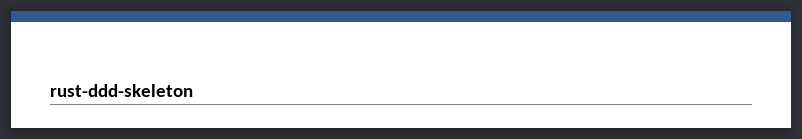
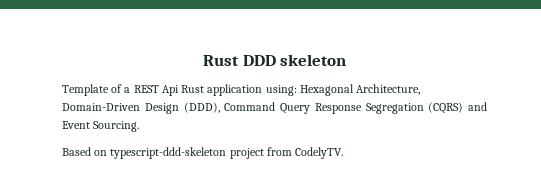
- rust-ddd-skeleton
+ Rust DDD skeleton
+ Template of a REST Api Rust application using: Hexagonal Architecture, Domain-Driven Design (DDD), Command Query Response Segregation (CQRS) and Event Sourcing.
+ Based on typescript-ddd-skeleton project from CodelyTV.

